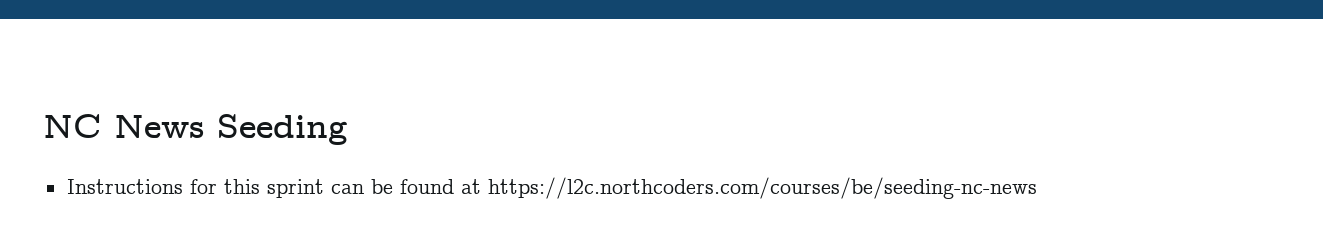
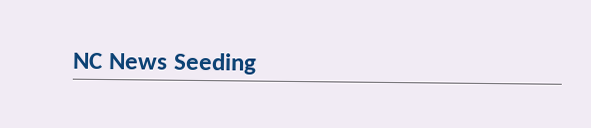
- Instructions for this sprint can be found at https://l2c.northcoders.com/courses/be/seeding-nc-news

